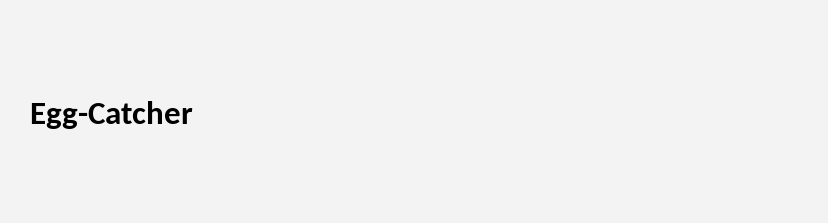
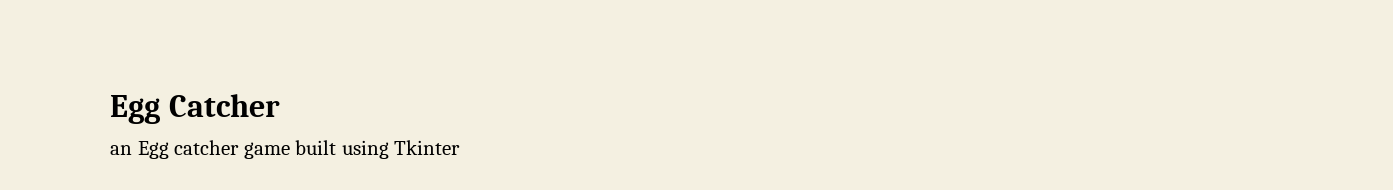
- Egg-Catcher
+ Egg Catcher
+ an Egg catcher game built using Tkinter

